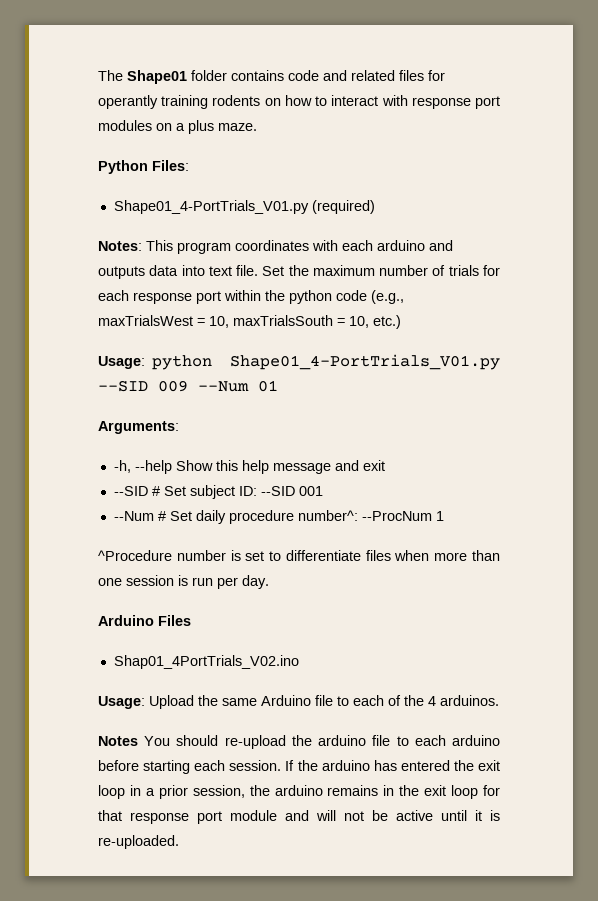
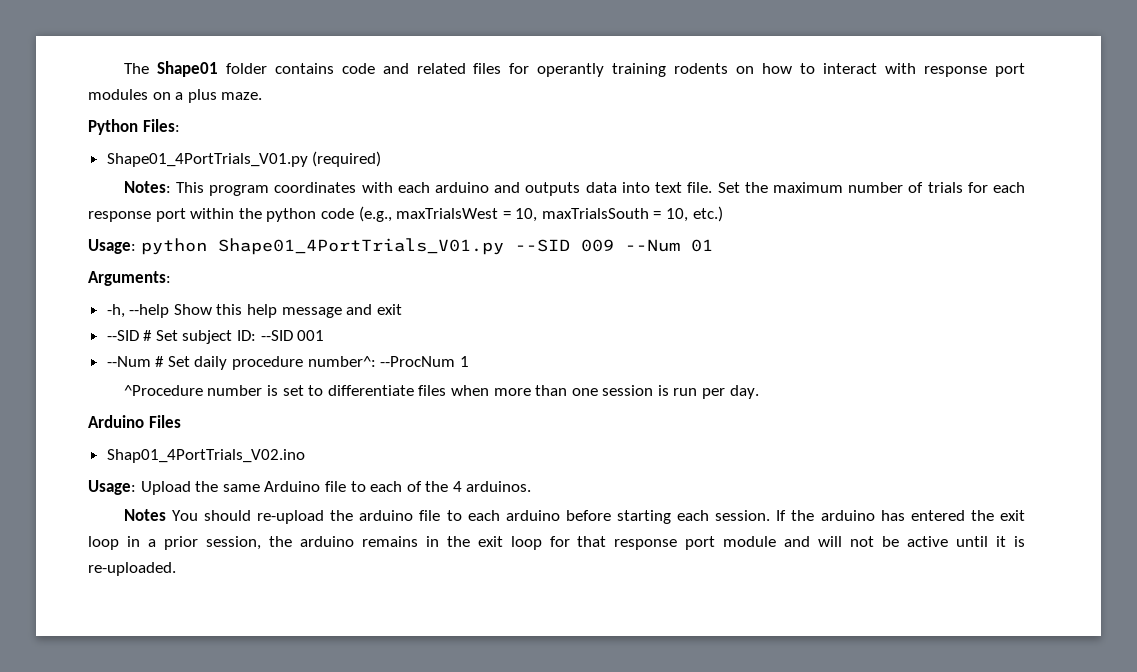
- Shape01_4-PortTrials_V01.py (required)
+ Shape01_4PortTrials_V01.py (required)
- Usage: python Shape01_4-PortTrials_V01.py --SID 009 --Num 01
+ Usage: python Shape01_4PortTrials_V01.py --SID 009 --Num 01

